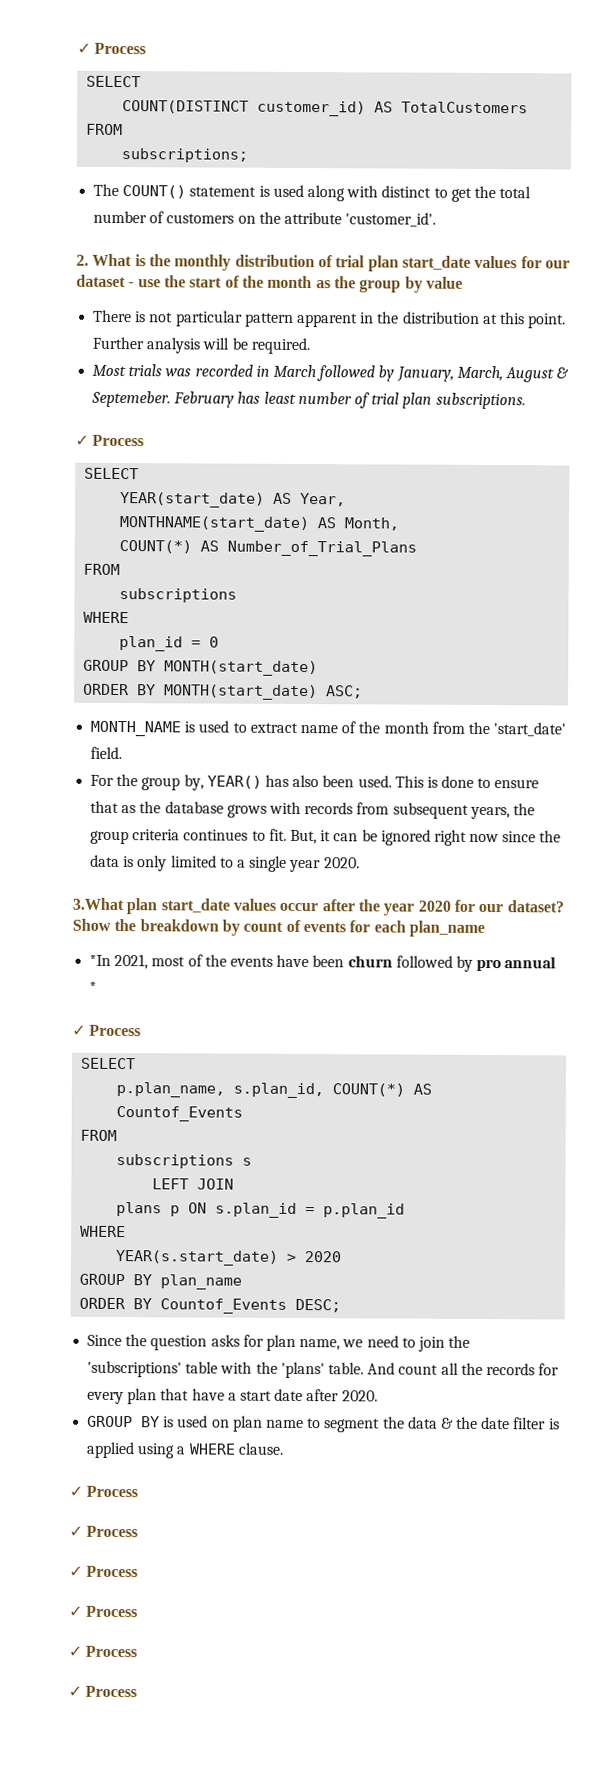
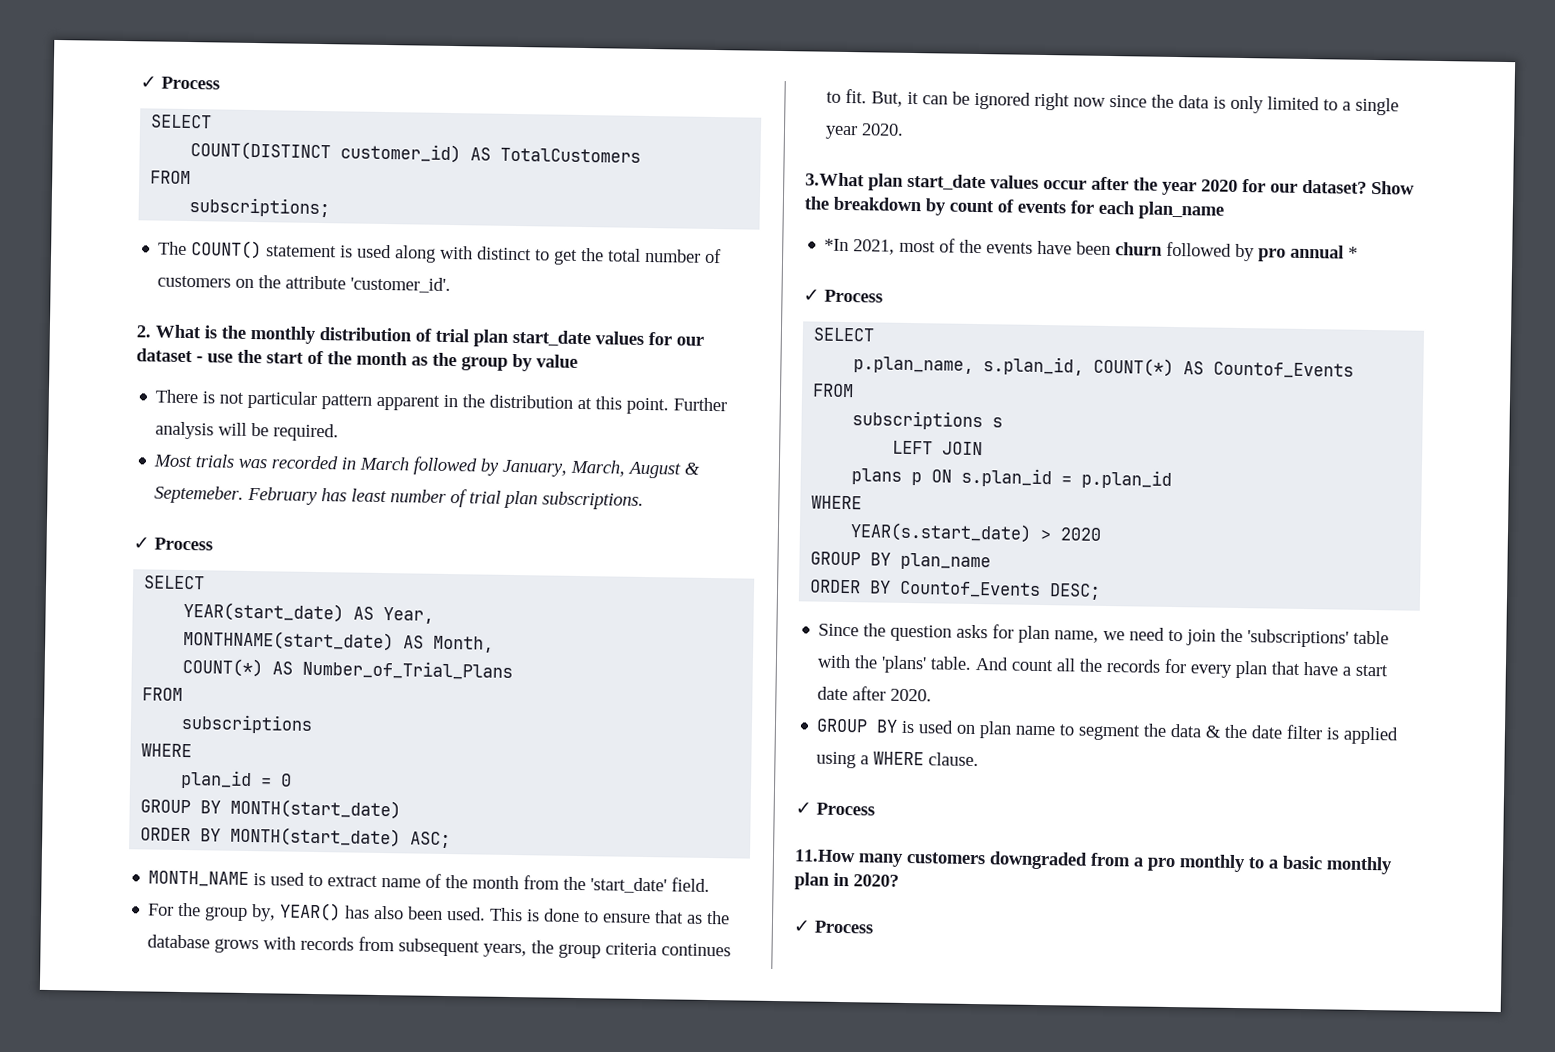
  GROUP BY is used on plan name to segment the data & the date filter is applied using a WHERE clause.
  ✓ Process
- ✓ Process
- ✓ Process
- ✓ Process
- ✓ Process
+ 11.How many customers downgraded from a pro monthly to a basic monthly plan in 2020?

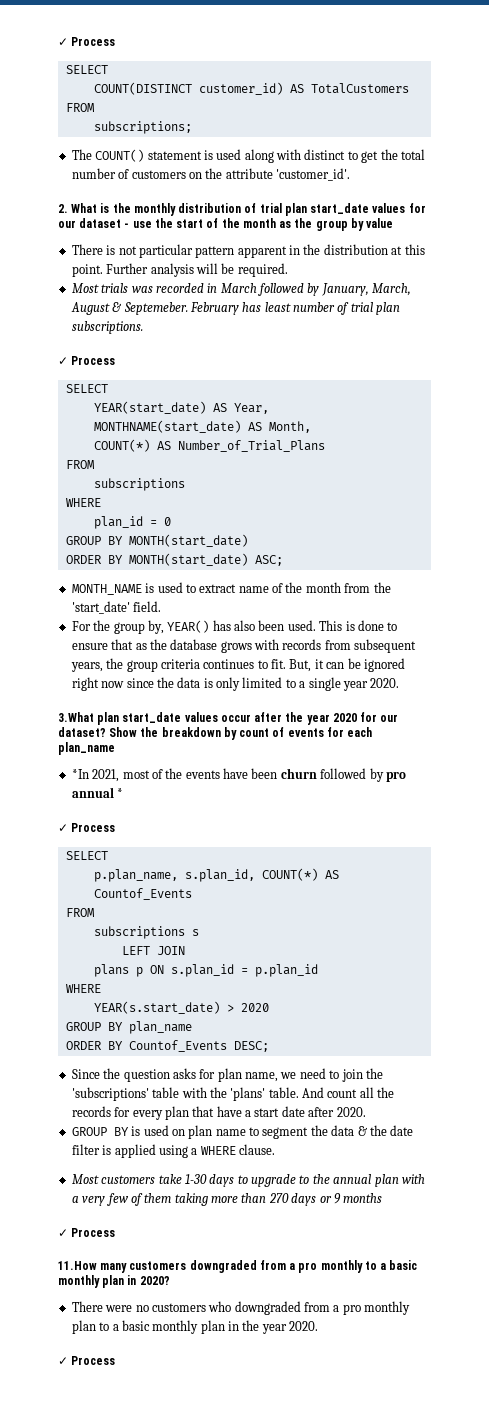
+ Most customers take 1-30 days to upgrade to the annual plan with a very few of them taking more than 270 days or 9 months
+ There were no customers who downgraded from a pro monthly plan to a basic monthly plan in the year 2020.

